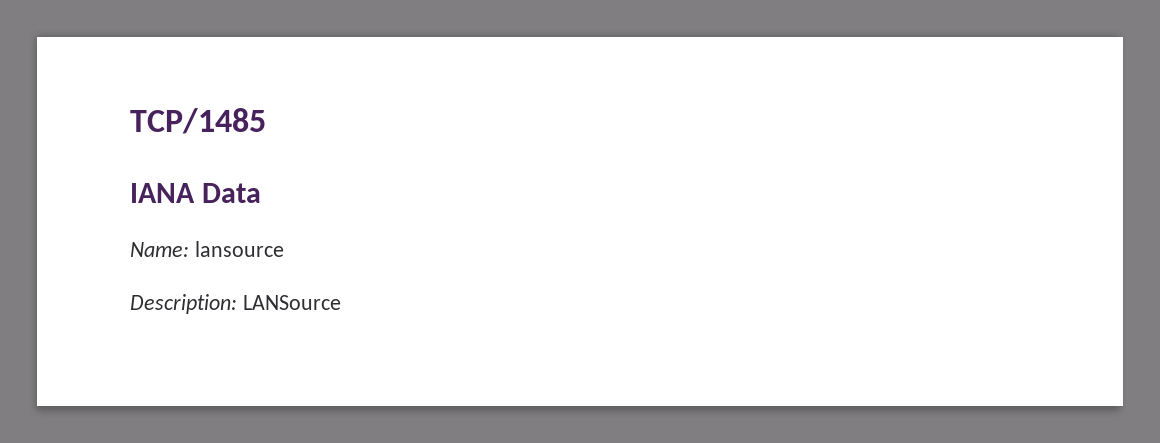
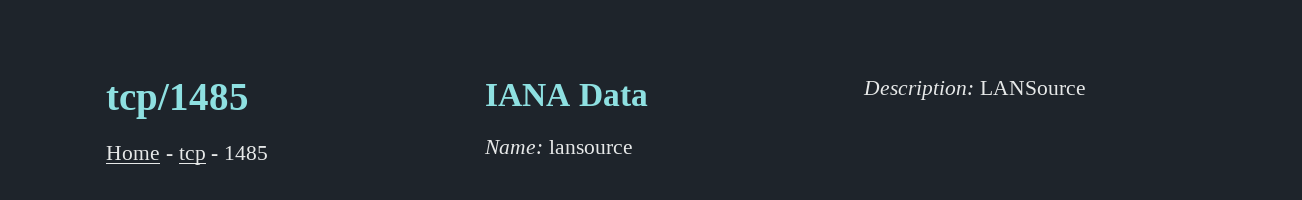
- TCP/1485
+ tcp/1485
+ Home - tcp - 1485

